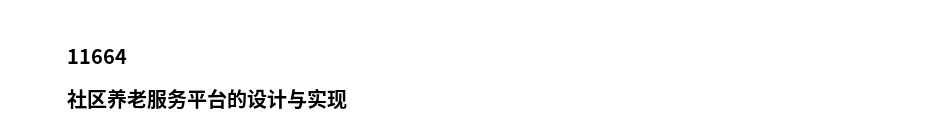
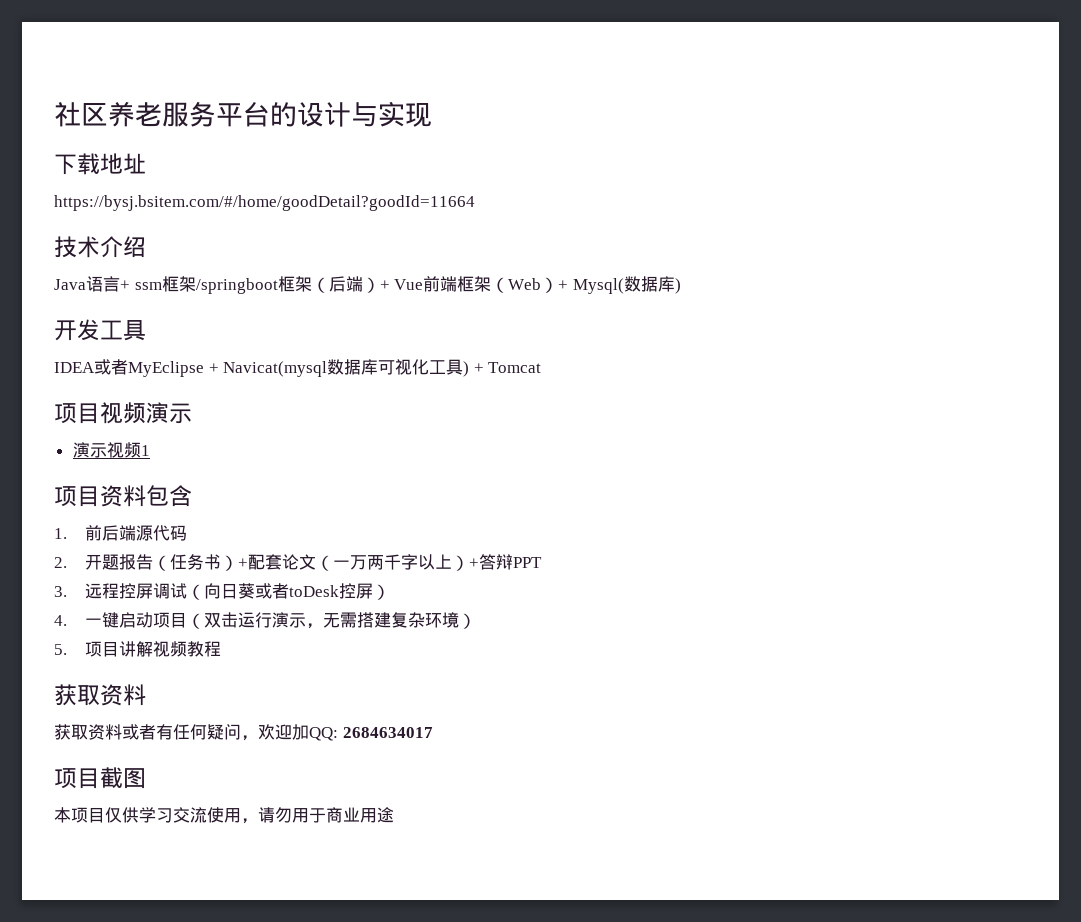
- 11664
+ 下载地址
+ https://bysj.bsitem.com/#/home/goodDetail?goodId=11664
+ 技术介绍
+ Java语言+ ssm框架/springboot框架（后端）+ Vue前端框架（Web）+ Mysql(数据库)
+ 开发工具
+ IDEA或者MyEclipse + Navicat(mysql数据库可视化工具) + Tomcat
+ 项目视频演示
+ 演示视频1
+ 项目资料包含
+ 1.前后端源代码
+ 2.开题报告（任务书）+配套论文（一万两千字以上）+答辩PPT
+ 3.远程控屏调试（向日葵或者toDesk控屏）
+ 4.一键启动项目（双击运行演示，无需搭建复杂环境）
+ 5.项目讲解视频教程
+ 获取资料
+ 获取资料或者有任何疑问，欢迎加QQ: 2684634017
+ 项目截图
+ 本项目仅供学习交流使用，请勿用于商业用途

